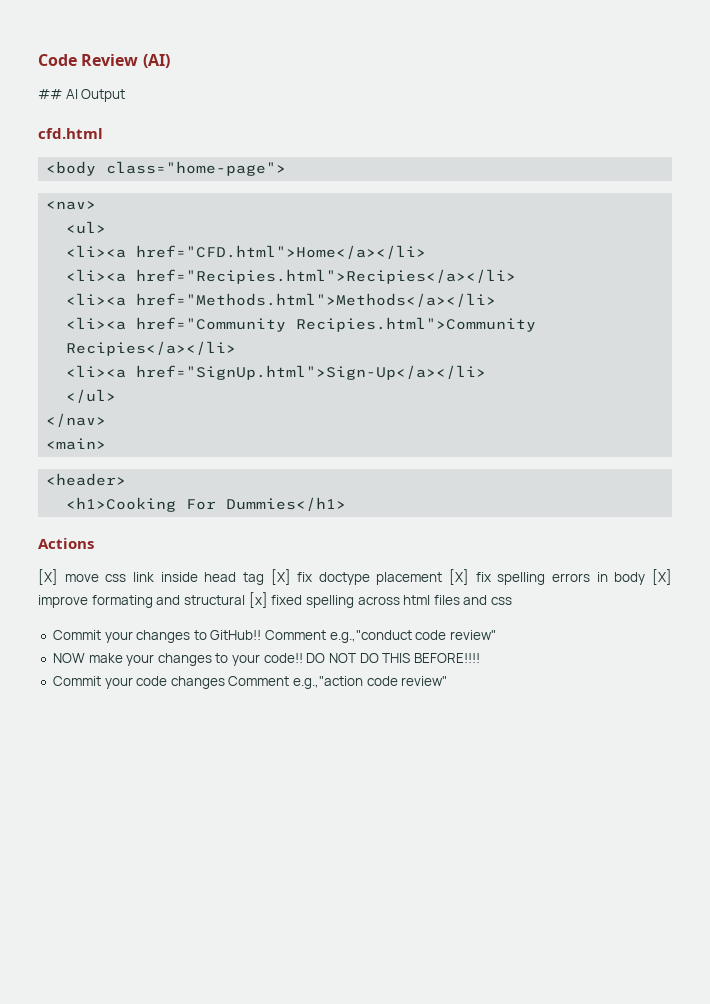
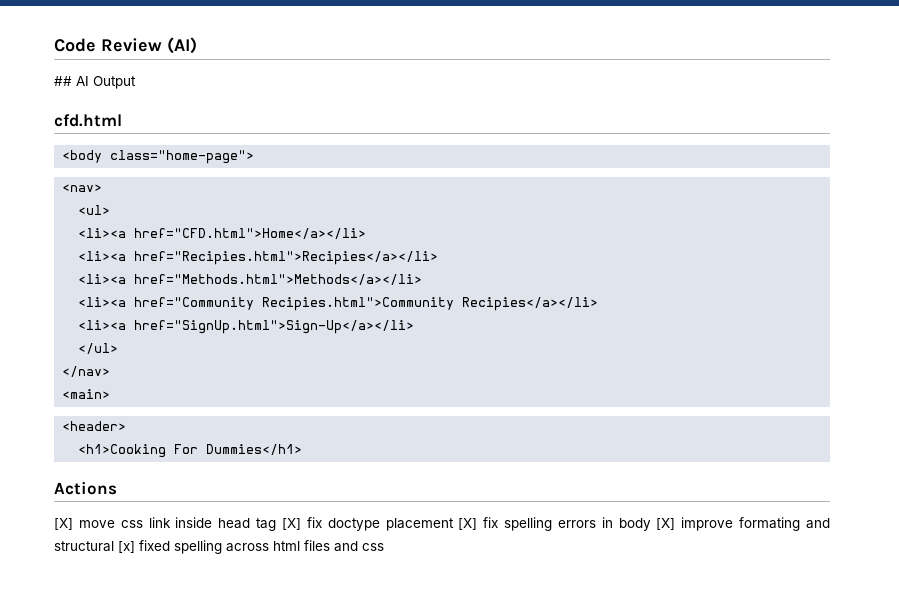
- Commit your changes to GitHub!! Comment e.g.,"conduct code review"
- NOW make your changes to your code!! DO NOT DO THIS BEFORE!!!!
- Commit your code changes Comment e.g.,"action code review"

